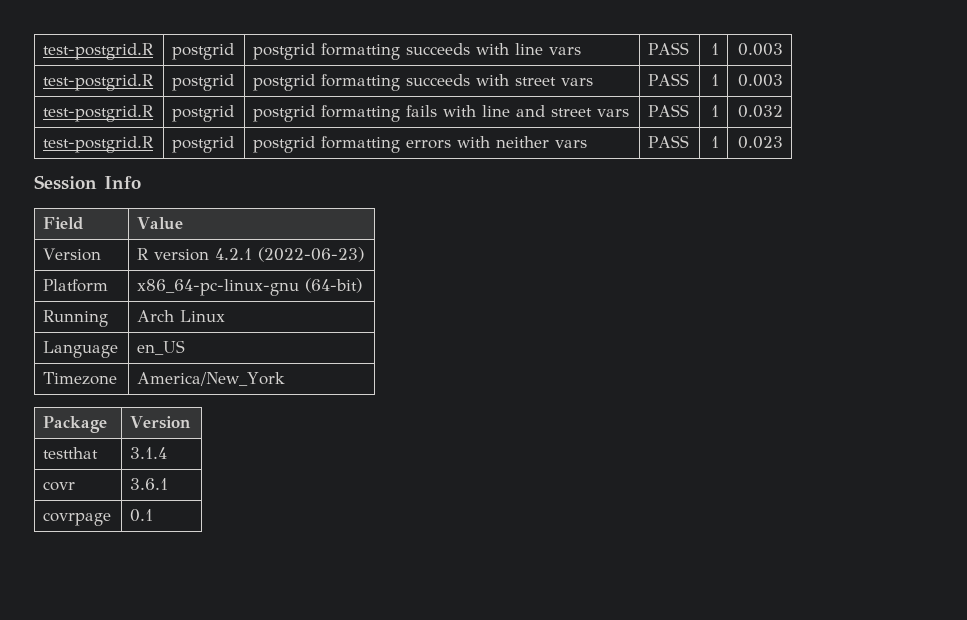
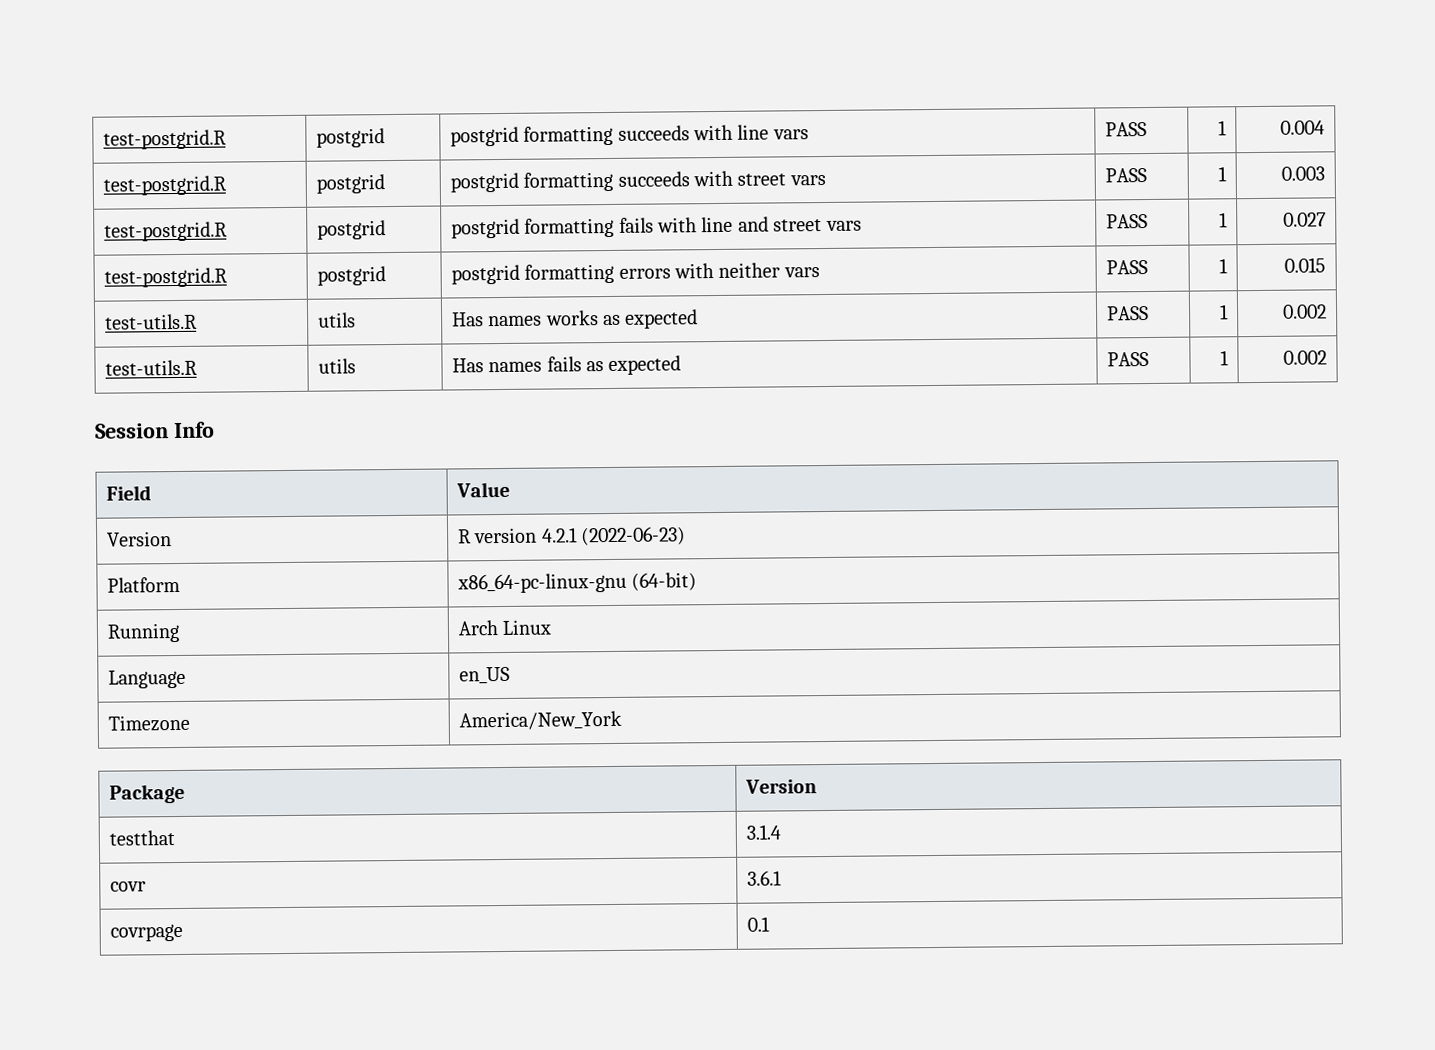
- test-postgrid.R | postgrid | postgrid formatting succeeds with line vars | PASS | 1 | 0.003
+ test-postgrid.R | postgrid | postgrid formatting succeeds with line vars | PASS | 1 | 0.004
- test-postgrid.R | postgrid | postgrid formatting fails with line and street vars | PASS | 1 | 0.032
+ test-postgrid.R | postgrid | postgrid formatting fails with line and street vars | PASS | 1 | 0.027
- test-postgrid.R | postgrid | postgrid formatting errors with neither vars | PASS | 1 | 0.023
+ test-postgrid.R | postgrid | postgrid formatting errors with neither vars | PASS | 1 | 0.015
+ test-utils.R | utils | Has names works as expected | PASS | 1 | 0.002
+ test-utils.R | utils | Has names fails as expected | PASS | 1 | 0.002

